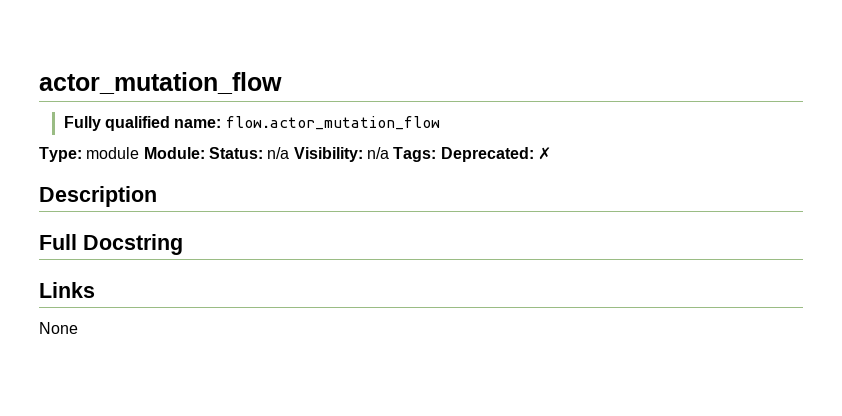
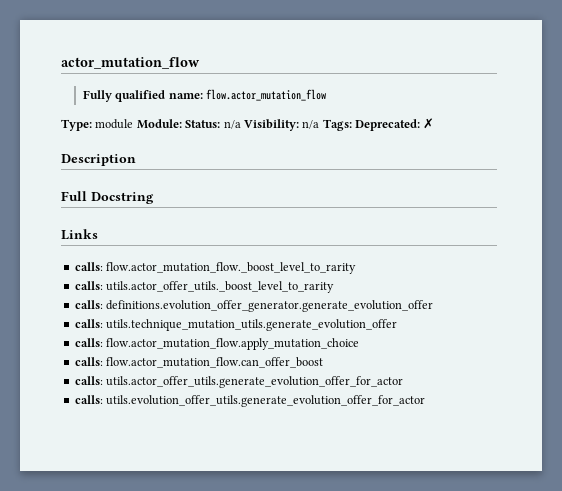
- None
+ calls: flow.actor_mutation_flow._boost_level_to_rarity
+ calls: utils.actor_offer_utils._boost_level_to_rarity
+ calls: definitions.evolution_offer_generator.generate_evolution_offer
+ calls: utils.technique_mutation_utils.generate_evolution_offer
+ calls: flow.actor_mutation_flow.apply_mutation_choice
+ calls: flow.actor_mutation_flow.can_offer_boost
+ calls: utils.actor_offer_utils.generate_evolution_offer_for_actor
+ calls: utils.evolution_offer_utils.generate_evolution_offer_for_actor

